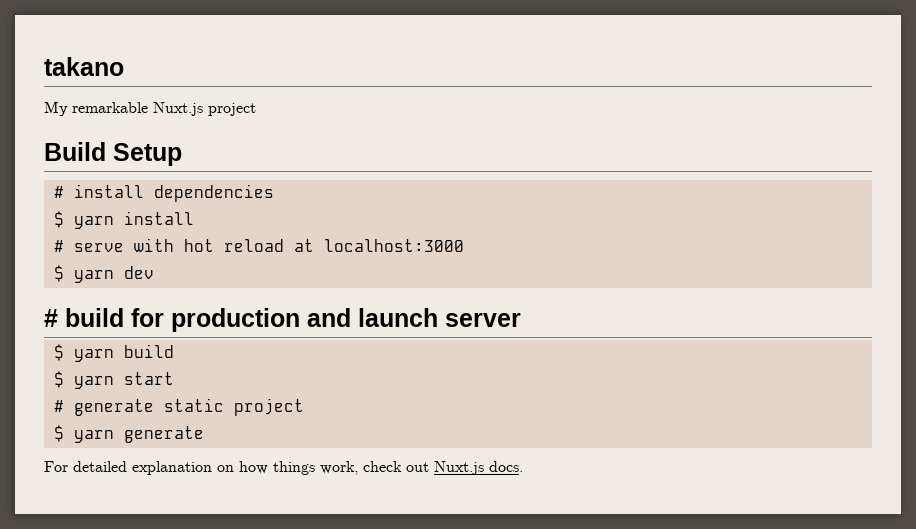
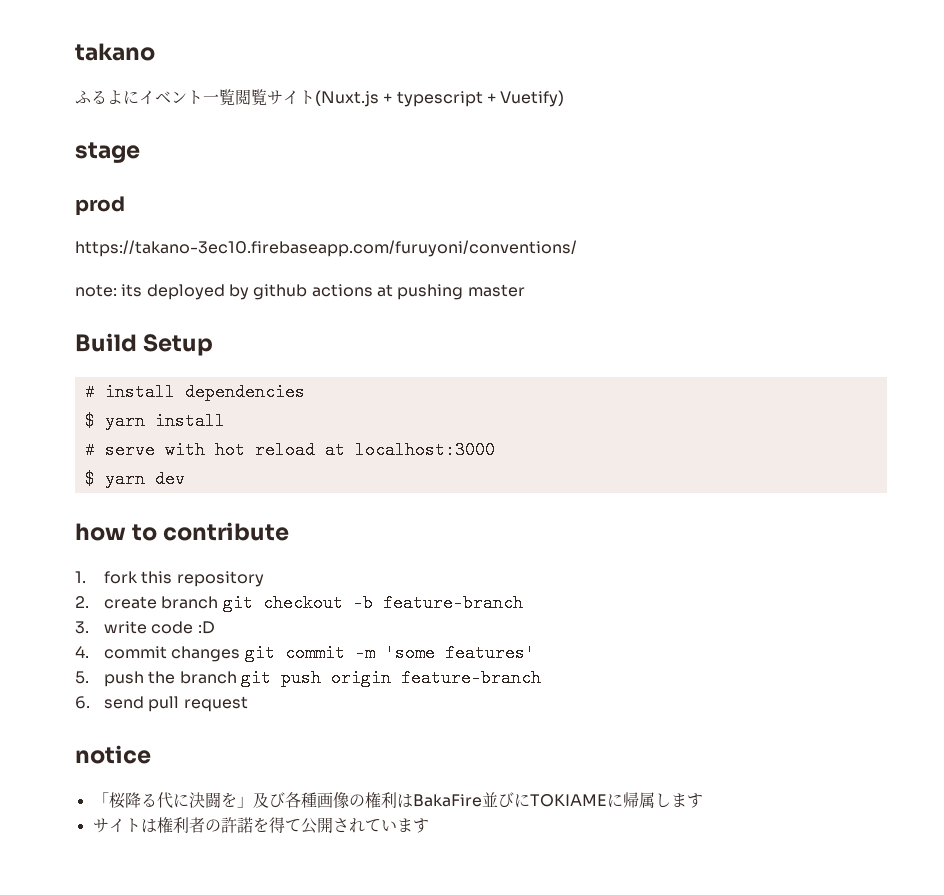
- My remarkable Nuxt.js project
+ ふるよにイベント一覧閲覧サイト(Nuxt.js + typescript + Vuetify)
+ stage
+ prod
+ https://takano-3ec10.firebaseapp.com/furuyoni/conventions/
+ note: its deployed by github actions at pushing master
- # build for production and launch server
- $ yarn build
- $ yarn start
- # generate static project
- $ yarn generate
- For detailed explanation on how things work, check out Nuxt.js docs.
+ how to contribute
+ 1. fork this repository
+ 2. create branch git checkout -b feature-branch
+ 3. write code :D
+ 4. commit changes git commit -m 'some features'
+ 5. push the branch git push origin feature-branch
+ 6. send pull request
+ notice
+ 「桜降る代に決闘を」及び各種画像の権利はBakaFire並びにTOKIAMEに帰属します
+ サイトは権利者の許諾を得て公開されています

